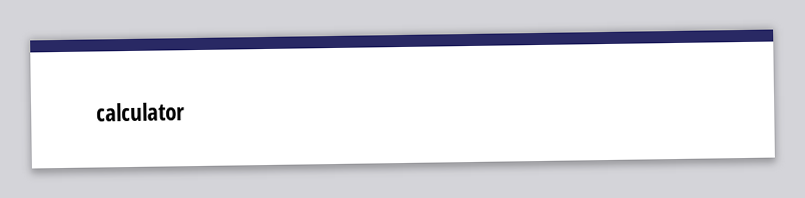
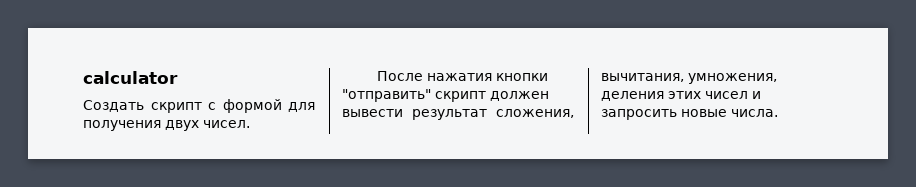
+ Создать скрипт с формой для получения двух чисел.
+ После нажатия кнопки "отправить" скрипт должен вывести результат сложения, вычитания, умножения, деления этих чисел и запросить новые числа.

